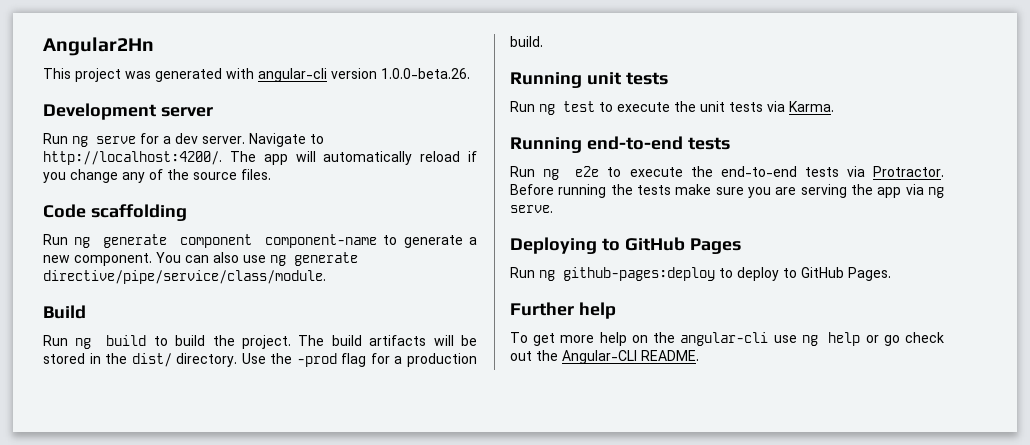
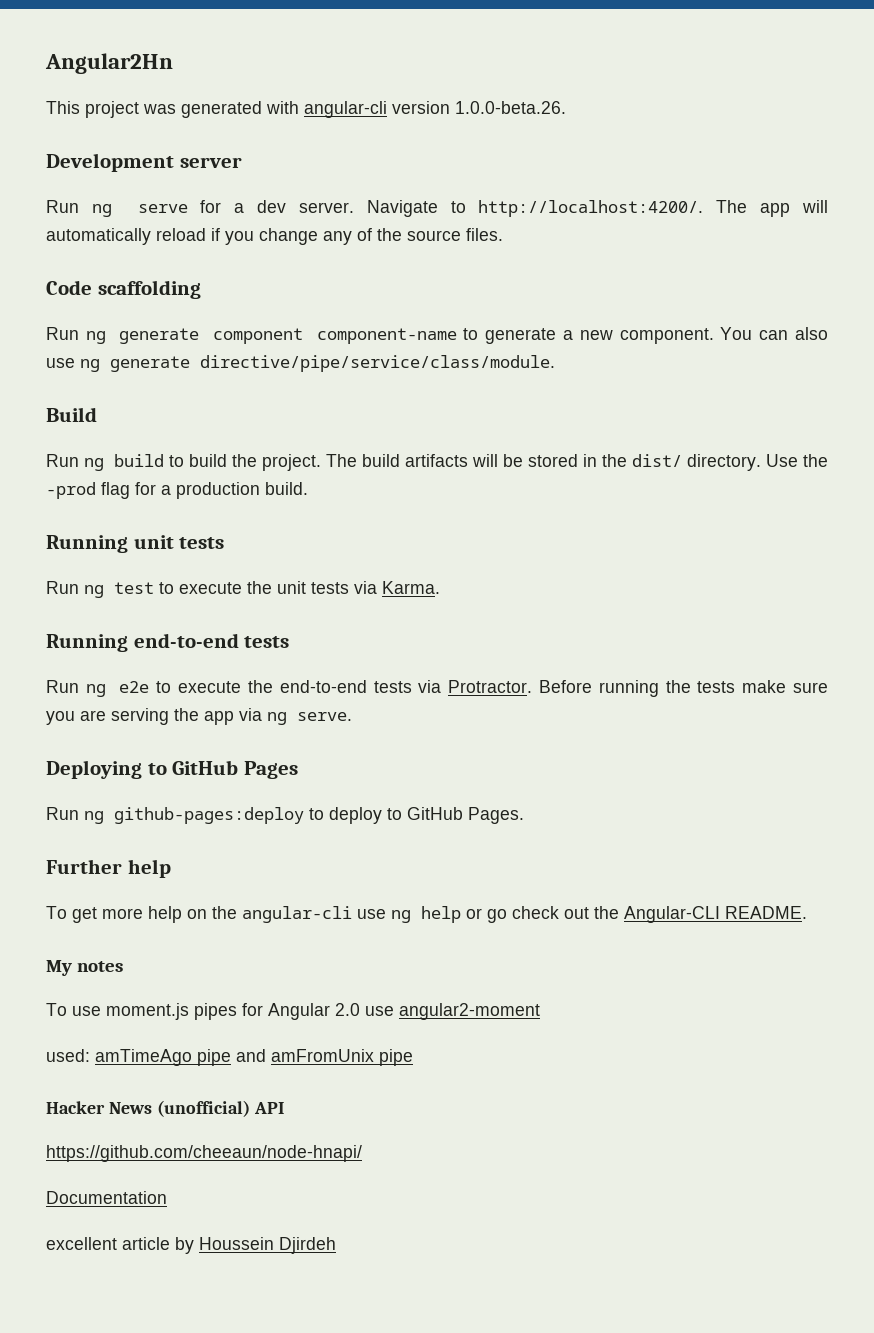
+ My notes
+ To use moment.js pipes for Angular 2.0 use angular2-moment
+ used: amTimeAgo pipe and amFromUnix pipe
+ Hacker News (unofficial) API
+ https://github.com/cheeaun/node-hnapi/
+ Documentation
+ excellent article by Houssein Djirdeh

